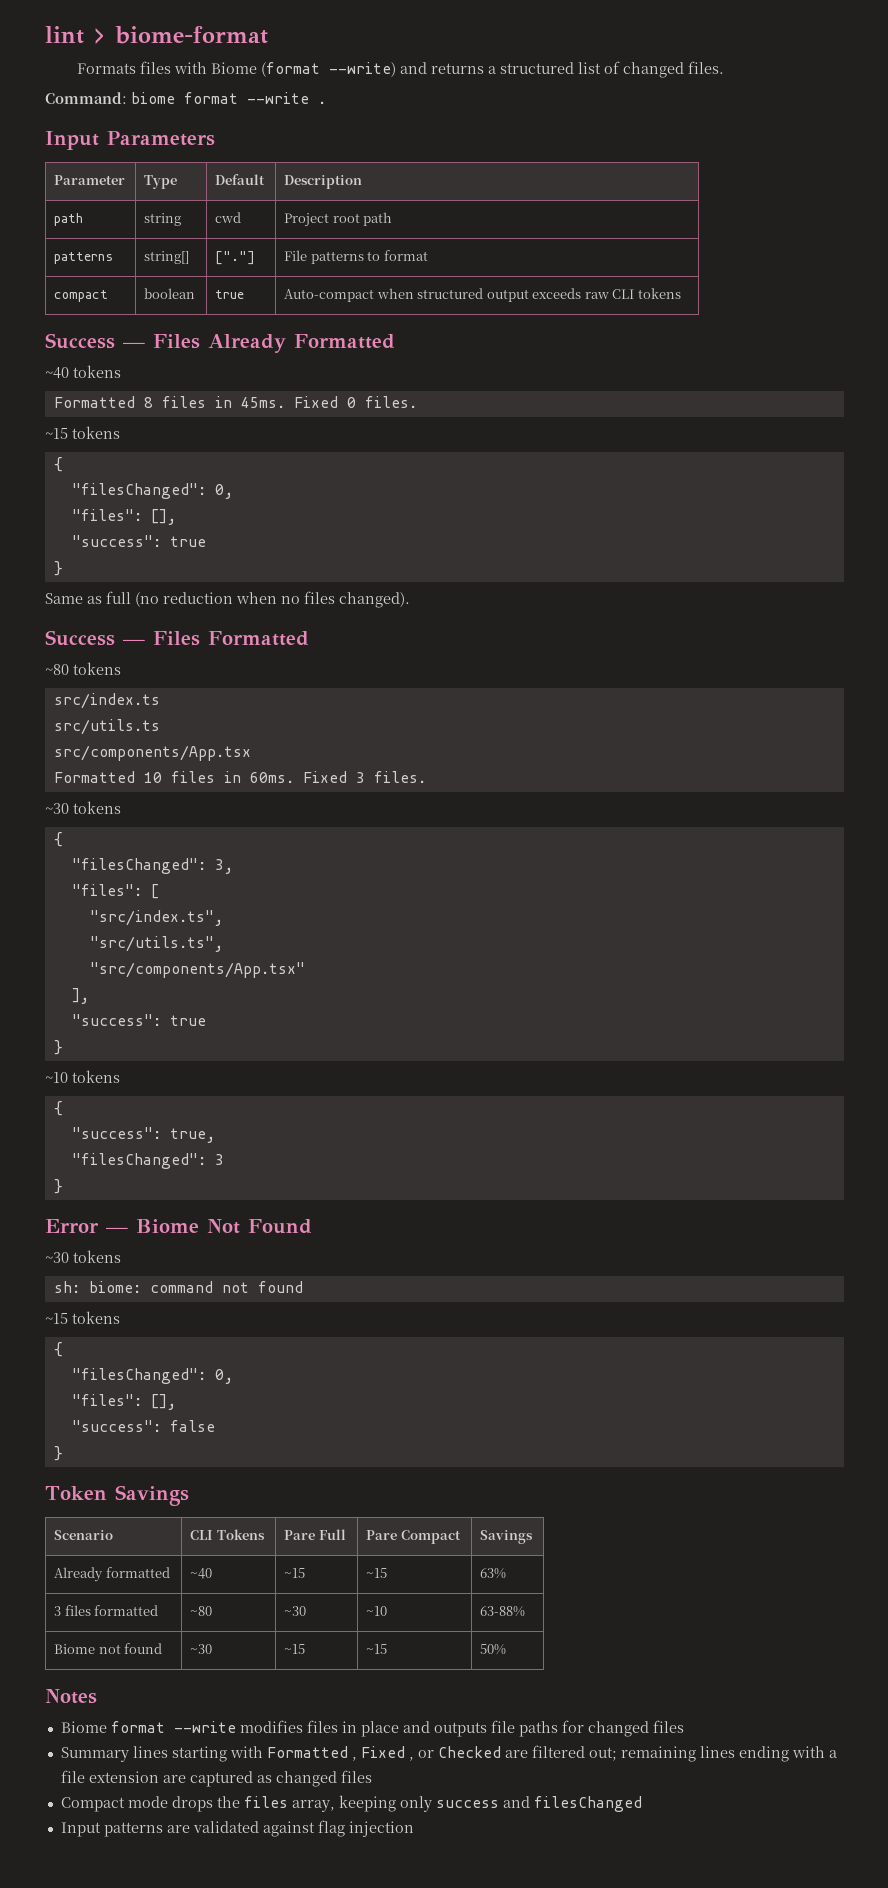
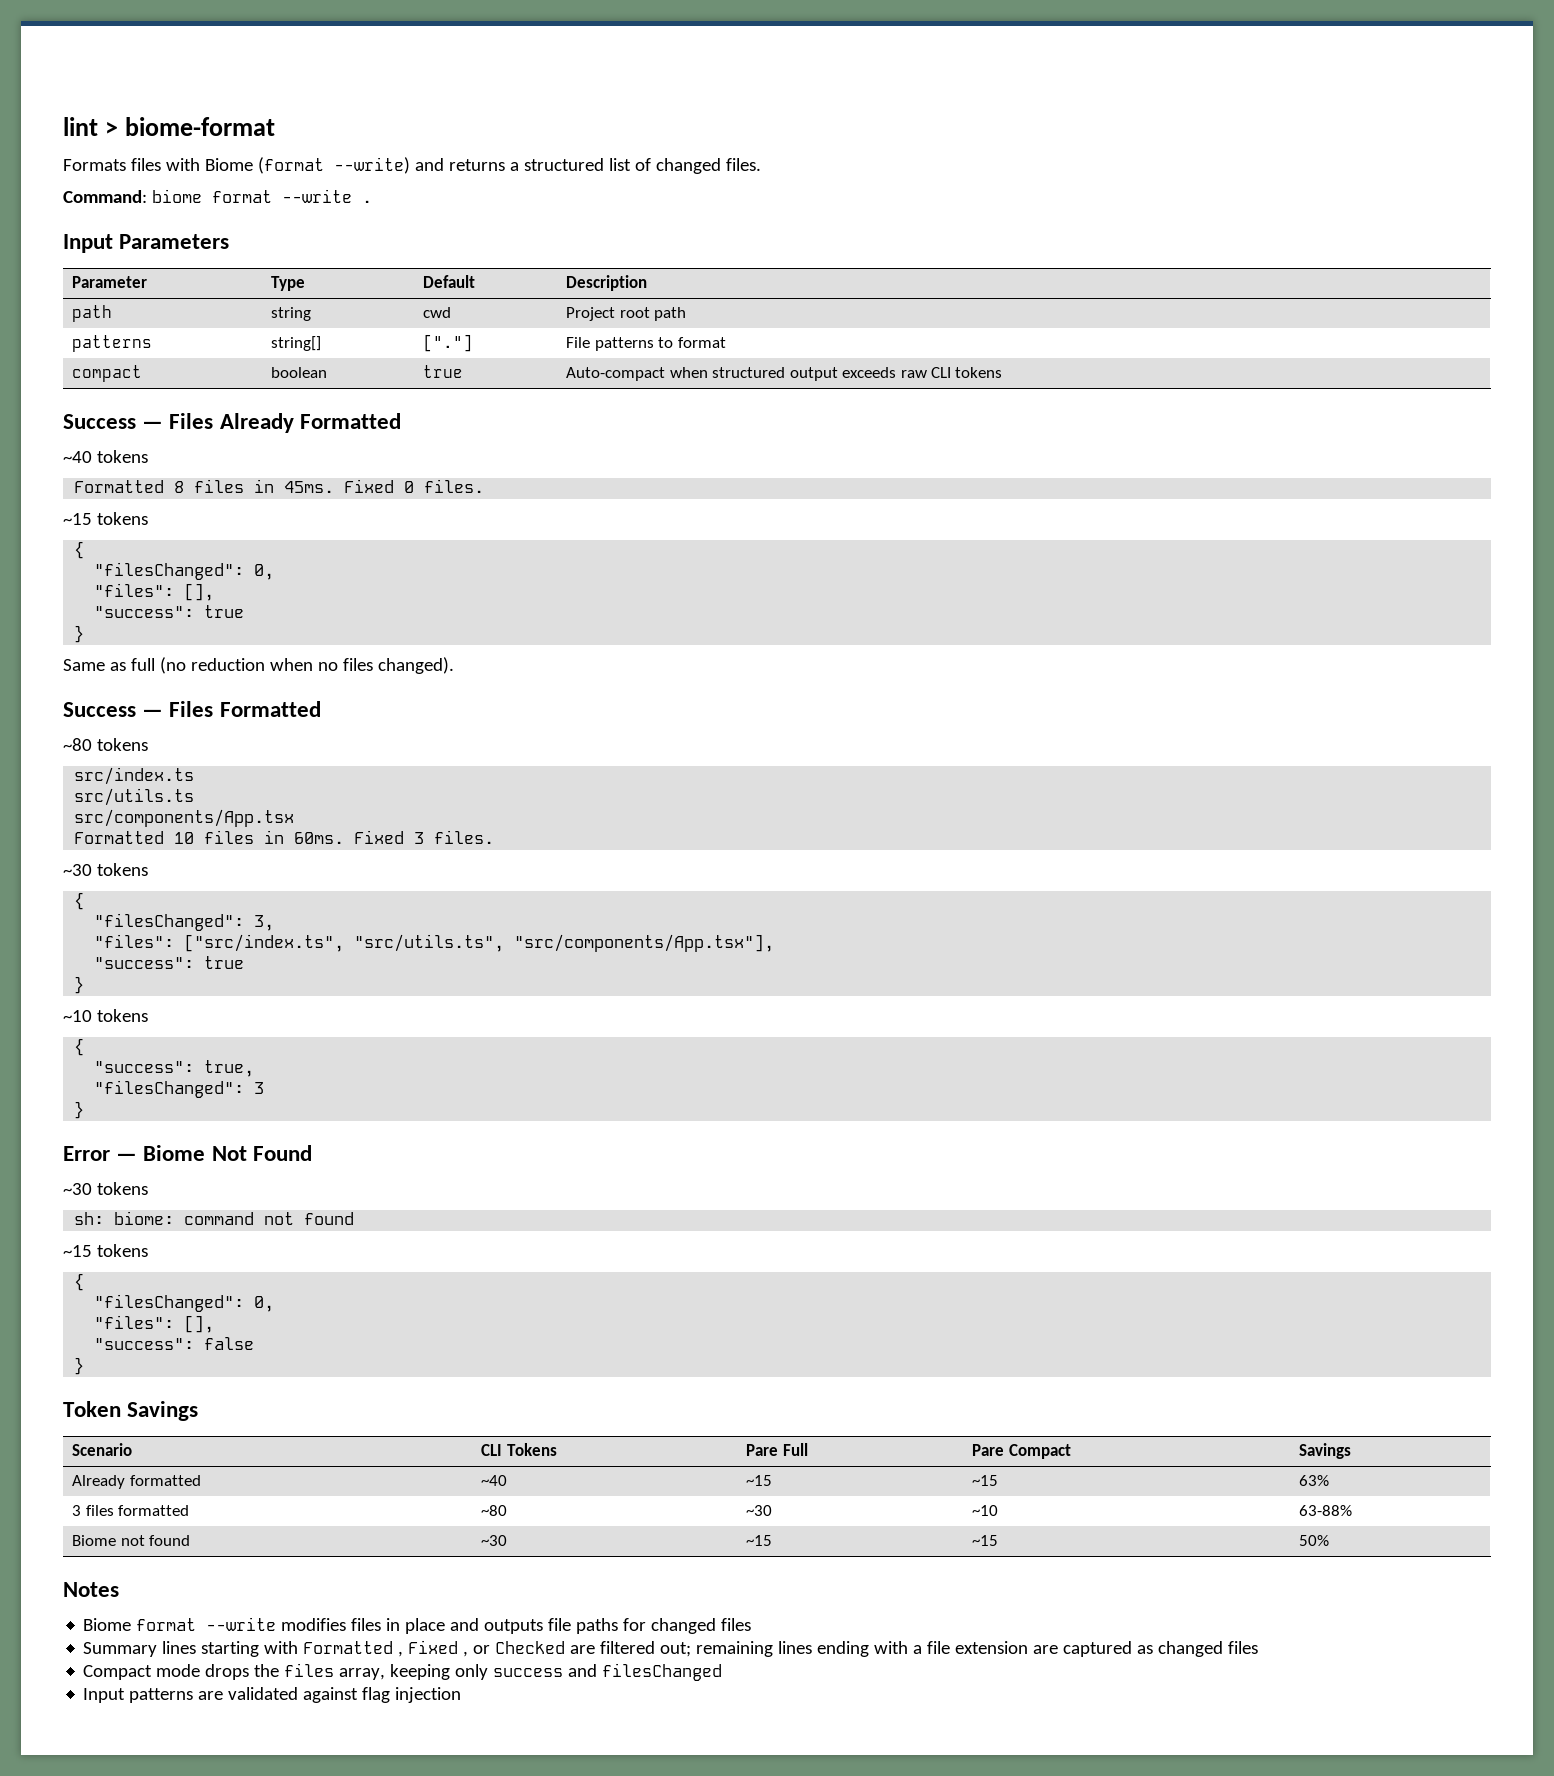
- "files": [
- "src/index.ts",
- "src/utils.ts",
- "src/components/App.tsx"
- ],
+ "files": ["src/index.ts", "src/utils.ts", "src/components/App.tsx"],

